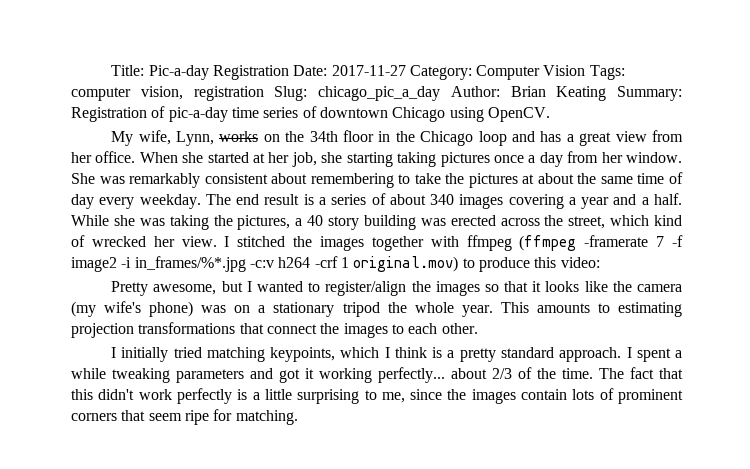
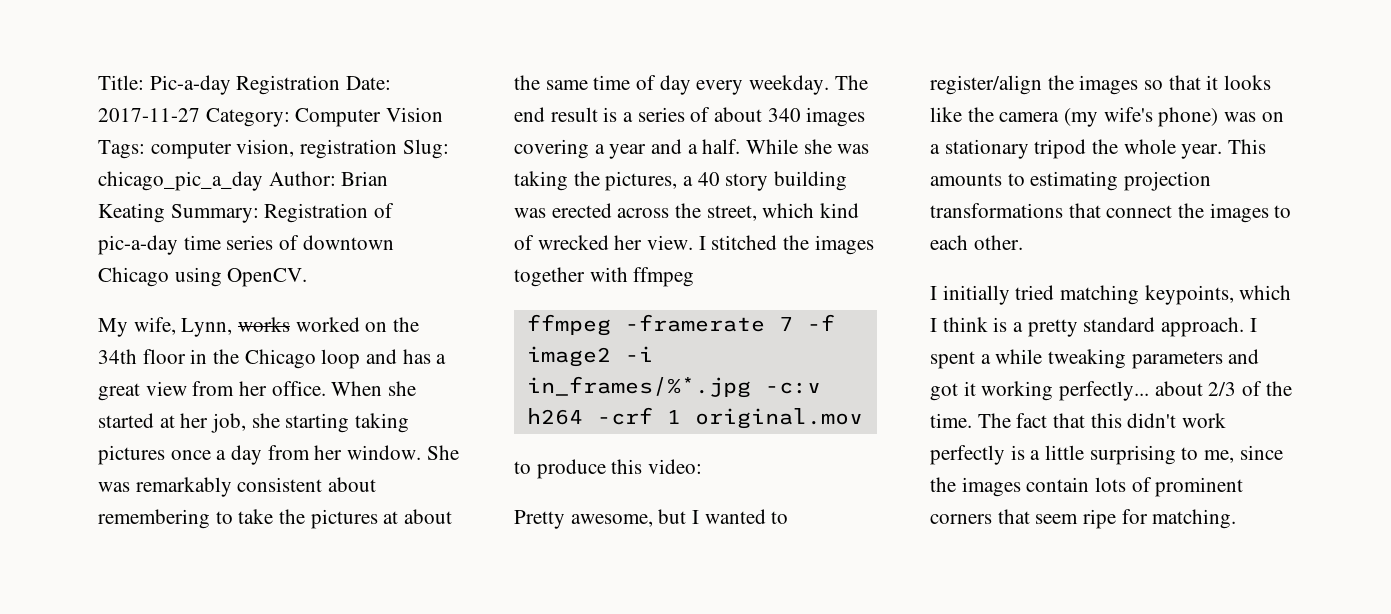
- My wife, Lynn, works on the 34th floor in the Chicago loop and has a great view from her office.
+ My wife, Lynn, works worked on the 34th floor in the Chicago loop and has a great view from her office.
- I stitched the images together with ffmpeg (ffmpeg -framerate 7 -f image2 -i in_frames/%*.jpg -c:v h264 -crf 1 original.mov) to produce this video:
+ I stitched the images together with ffmpeg
+ ffmpeg -framerate 7 -f image2 -i in_frames/%*.jpg -c:v h264 -crf 1 original.mov
+ to produce this video:

